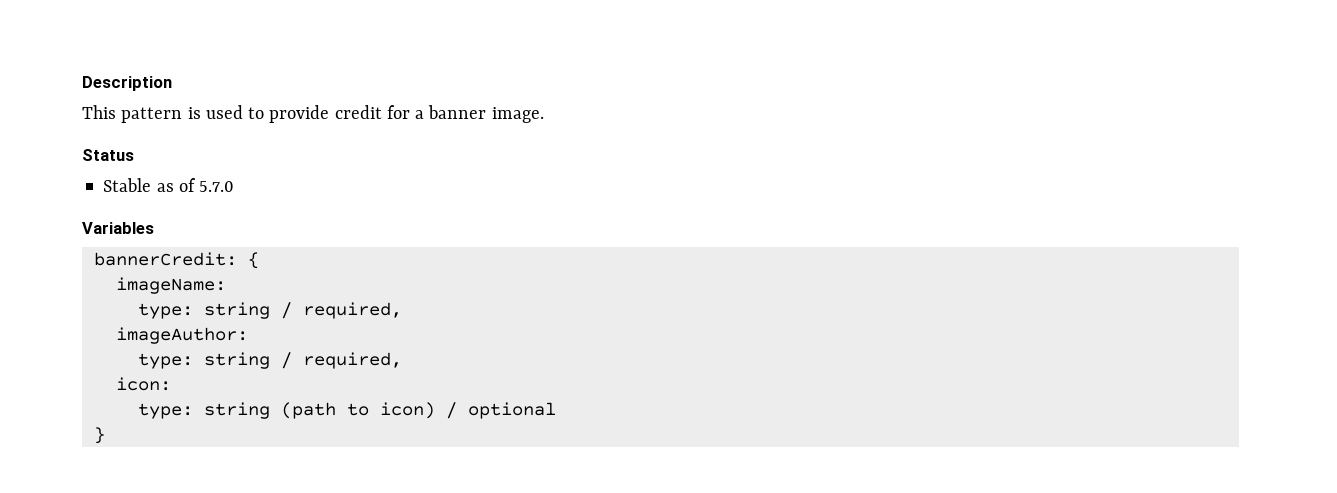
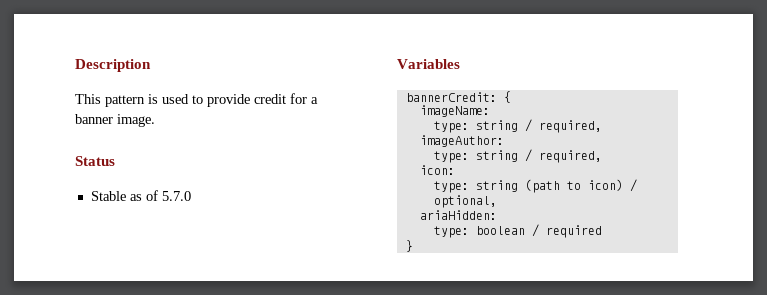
- type: string (path to icon) / optional
+ type: string (path to icon) / optional,
+ ariaHidden:
+ type: boolean / required

